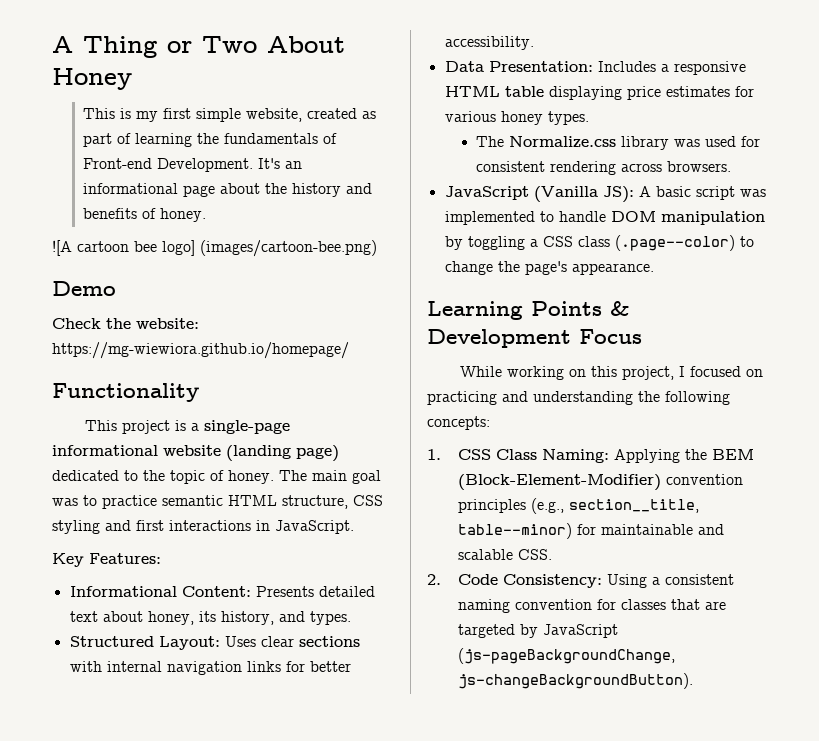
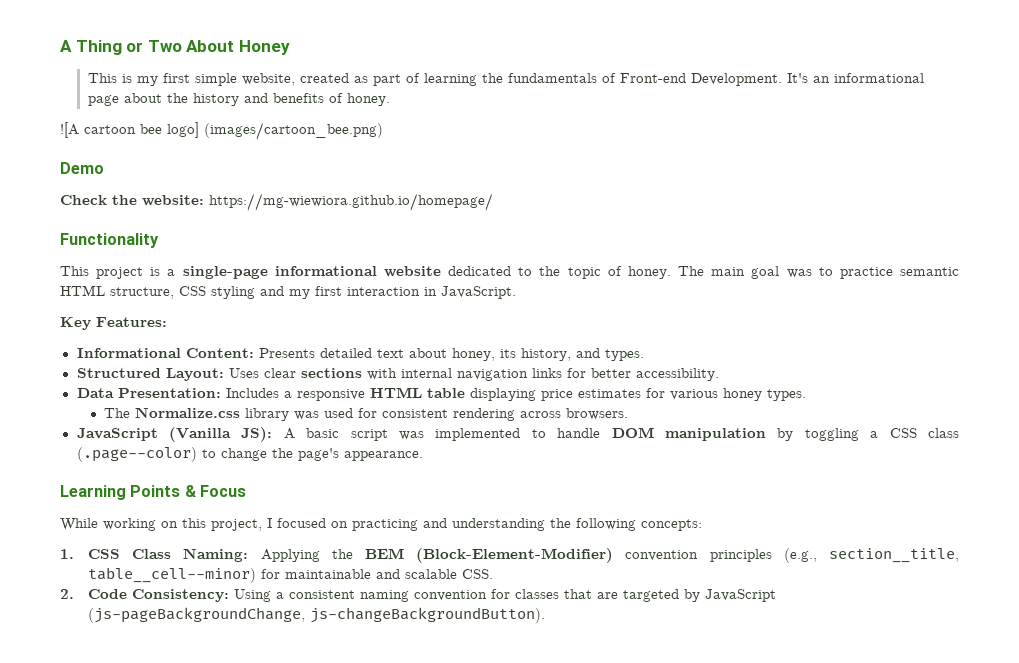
- ![A cartoon bee logo] (images/cartoon-bee.png)
+ ![A cartoon bee logo] (images/cartoon_bee.png)
- This project is a single-page informational website (landing page) dedicated to the topic of honey.
+ This project is a single-page informational website dedicated to the topic of honey.
- The main goal was to practice semantic HTML structure, CSS styling and first interactions in JavaScript.
+ The main goal was to practice semantic HTML structure, CSS styling and my first interaction in JavaScript.
- Learning Points & Development Focus
+ Learning Points & Focus
- 1. CSS Class Naming: Applying the BEM (Block-Element-Modifier) convention principles (e.g., section__title, table--minor) for maintainable and scalable CSS.
+ 1. CSS Class Naming: Applying the BEM (Block-Element-Modifier) convention principles (e.g., section__title, table__cell--minor) for maintainable and scalable CSS.

